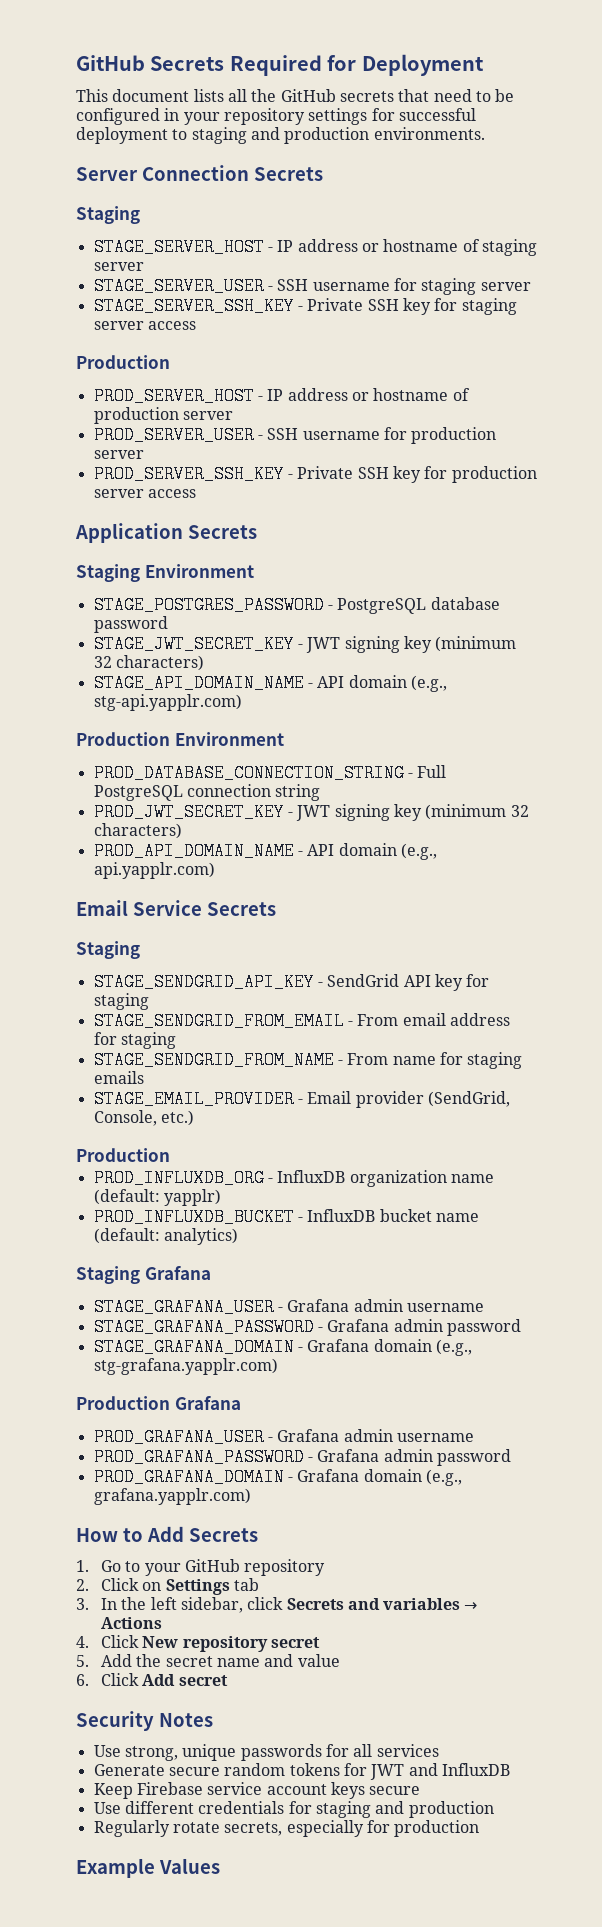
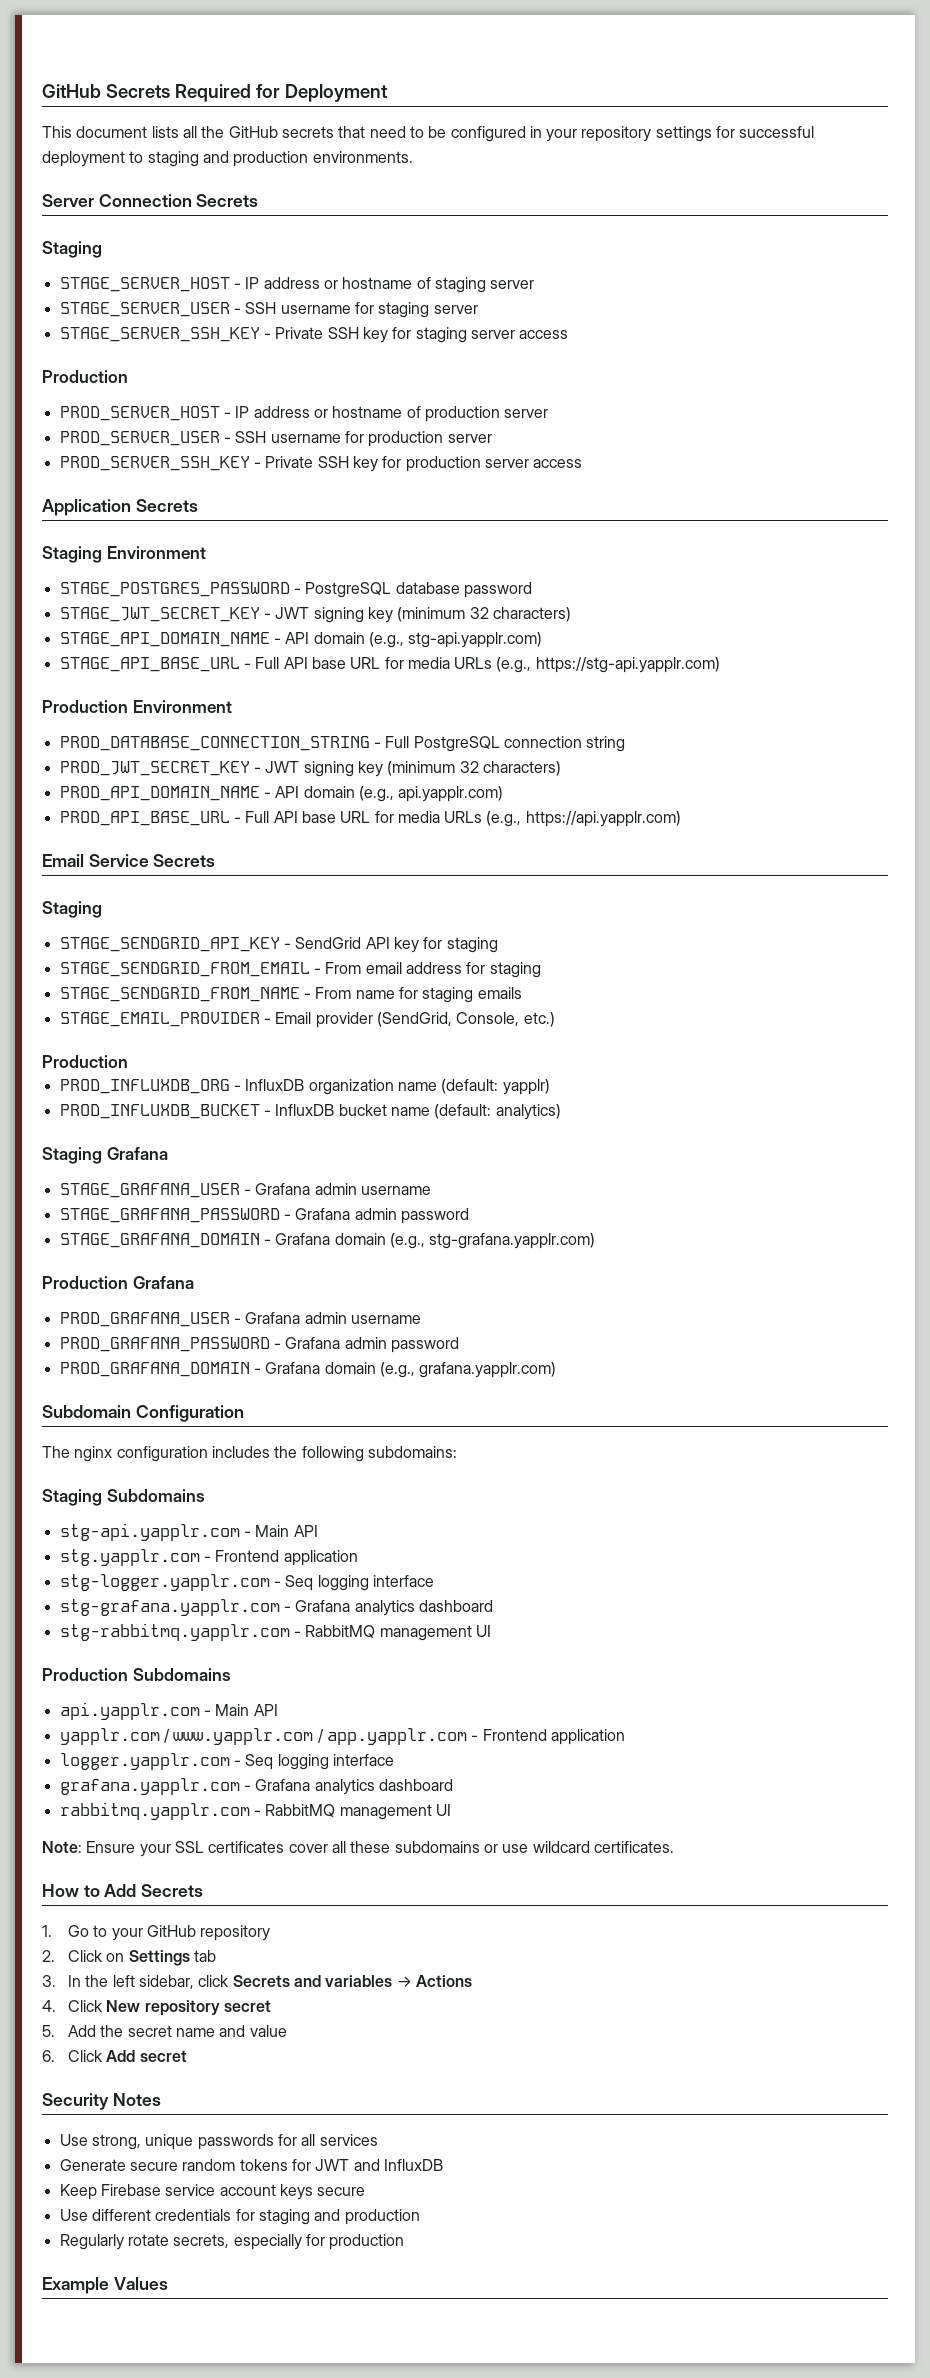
+ STAGE_API_BASE_URL - Full API base URL for media URLs (e.g., https://stg-api.yapplr.com)
+ PROD_API_BASE_URL - Full API base URL for media URLs (e.g., https://api.yapplr.com)
+ Subdomain Configuration
+ The nginx configuration includes the following subdomains:
+ Staging Subdomains
+ stg-api.yapplr.com - Main API
+ stg.yapplr.com - Frontend application
+ stg-logger.yapplr.com - Seq logging interface
+ stg-grafana.yapplr.com - Grafana analytics dashboard
+ stg-rabbitmq.yapplr.com - RabbitMQ management UI
+ Production Subdomains
+ api.yapplr.com - Main API
+ yapplr.com / www.yapplr.com / app.yapplr.com - Frontend application
+ logger.yapplr.com - Seq logging interface
+ grafana.yapplr.com - Grafana analytics dashboard
+ rabbitmq.yapplr.com - RabbitMQ management UI
+ Note: Ensure your SSL certificates cover all these subdomains or use wildcard certificates.

